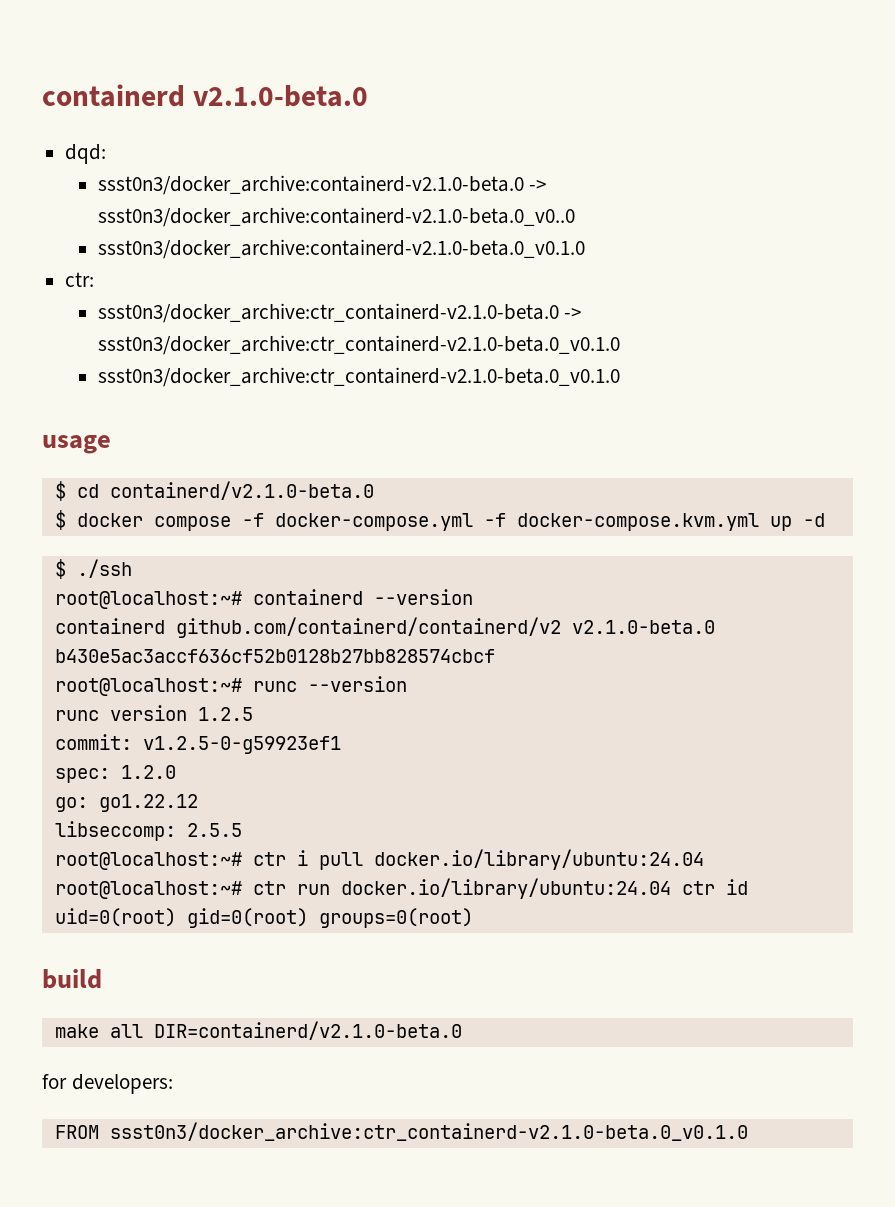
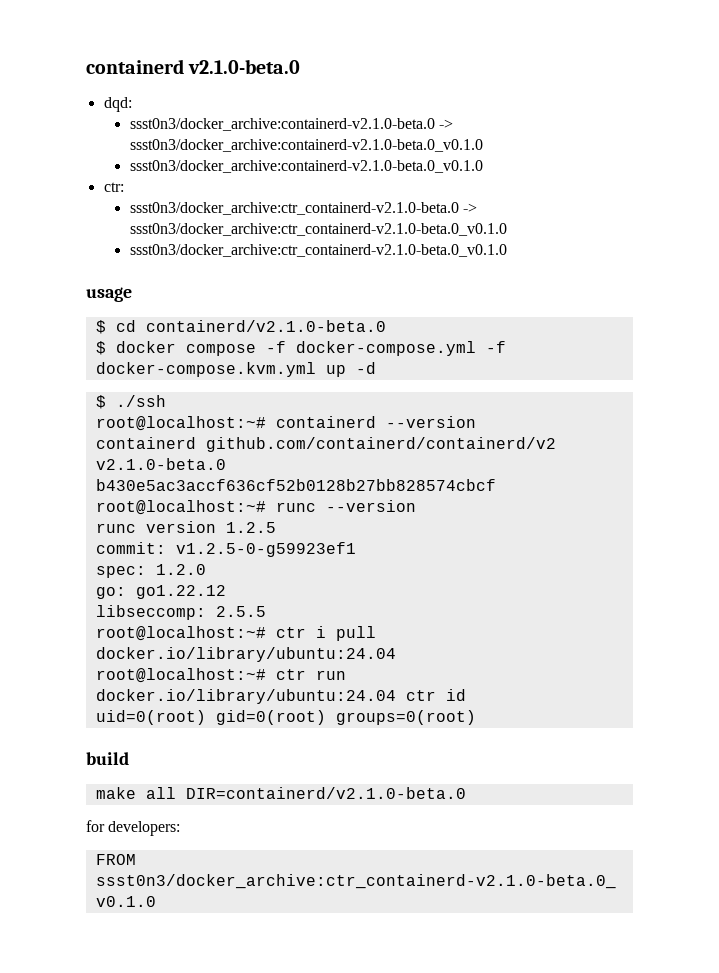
- ssst0n3/docker_archive:containerd-v2.1.0-beta.0 -> ssst0n3/docker_archive:containerd-v2.1.0-beta.0_v0..0
+ ssst0n3/docker_archive:containerd-v2.1.0-beta.0 -> ssst0n3/docker_archive:containerd-v2.1.0-beta.0_v0.1.0

